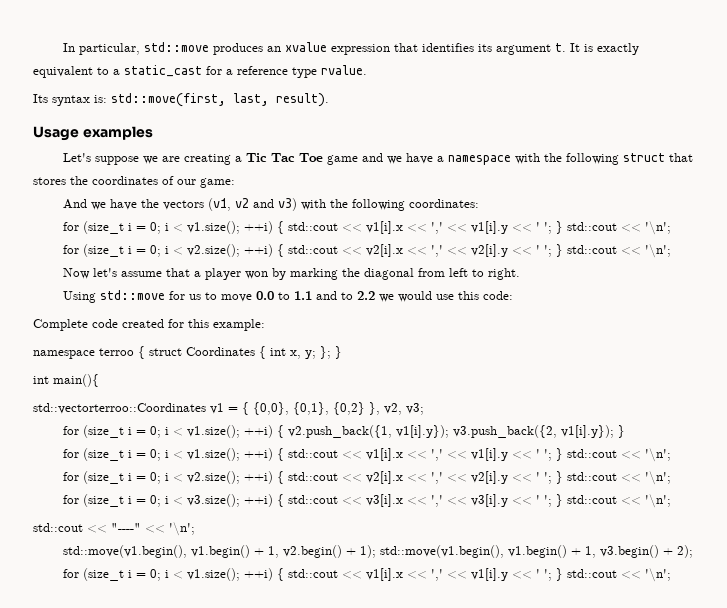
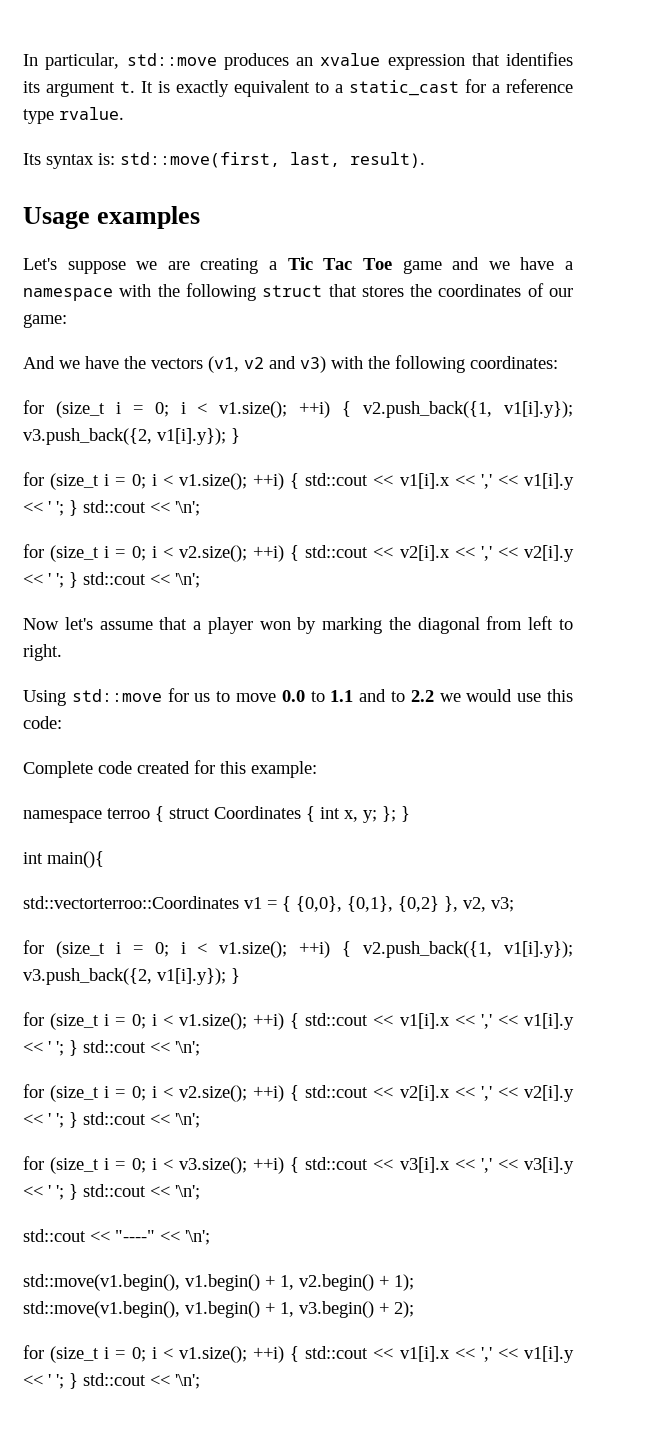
  And we have the vectors (v1, v2 and v3) with the following coordinates:
+ for (size_t i = 0; i < v1.size(); ++i) { v2.push_back({1, v1[i].y}); v3.push_back({2, v1[i].y}); }

